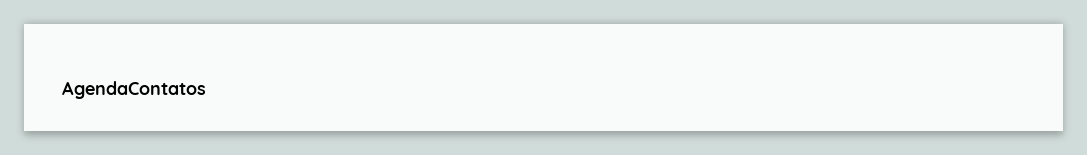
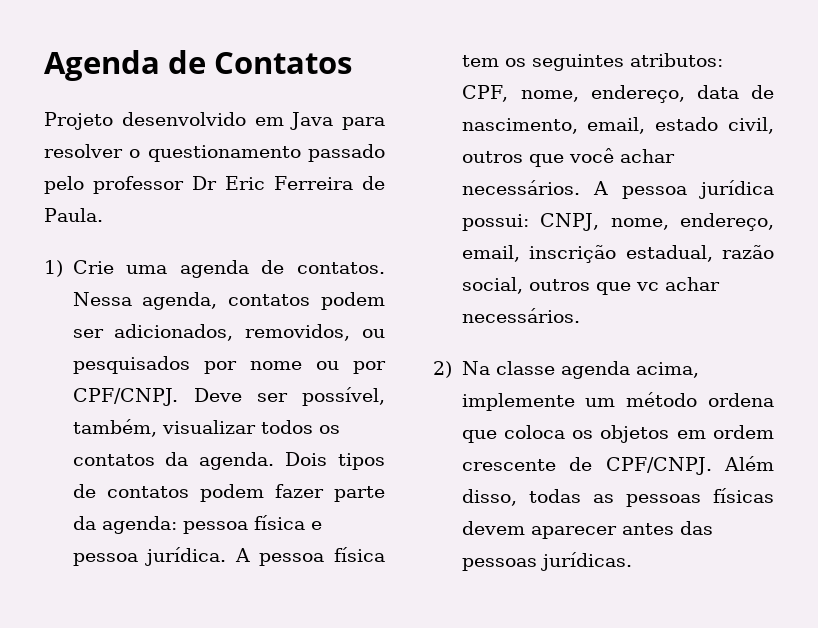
- AgendaContatos
+ Agenda de Contatos
+ Projeto desenvolvido em Java para resolver o questionamento passado pelo professor Dr Eric Ferreira de Paula.
+ 1) Crie uma agenda de contatos. Nessa agenda, contatos podem ser adicionados, removidos, ou pesquisados por nome ou por CPF/CNPJ. Deve ser possível, também, visualizar todos os contatos da agenda. Dois tipos de contatos podem fazer parte da agenda: pessoa física e pessoa jurídica. A pessoa física tem os seguintes atributos: CPF, nome, endereço, data de nascimento, email, estado civil, outros que você achar necessários. A pessoa jurídica possui: CNPJ, nome, endereço, email, inscrição estadual, razão social, outros que vc achar necessários.
+ 2) Na classe agenda acima, implemente um método ordena que coloca os objetos em ordem crescente de CPF/CNPJ. Além disso, todas as pessoas físicas devem aparecer antes das pessoas jurídicas.

